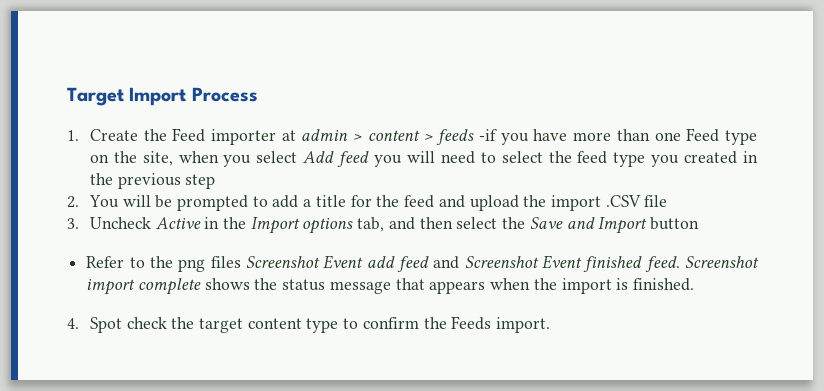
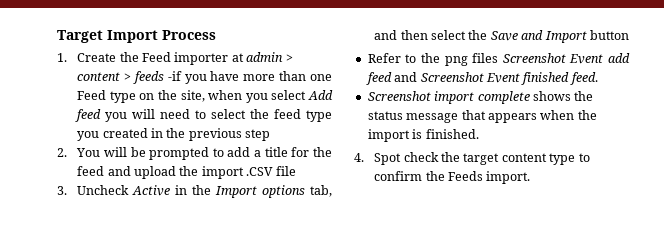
- Refer to the png files Screenshot Event add feed and Screenshot Event finished feed. Screenshot import complete shows the status message that appears when the import is finished.
+ Refer to the png files Screenshot Event add feed and Screenshot Event finished feed.
+ Screenshot import complete shows the status message that appears when the import is finished.

